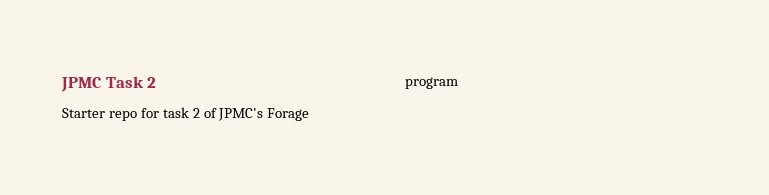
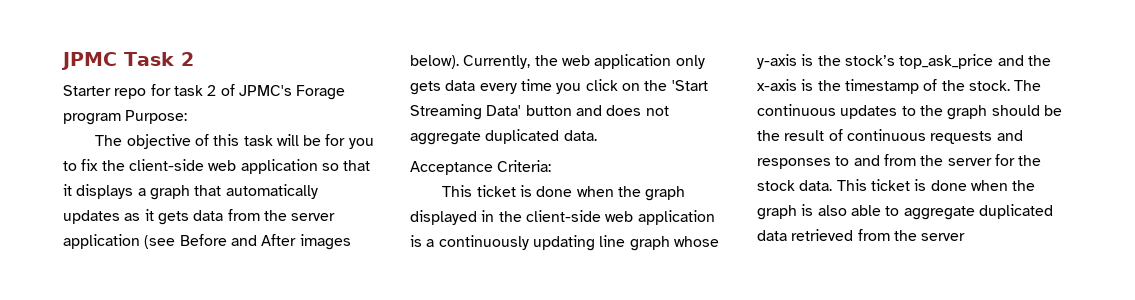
- Starter repo for task 2 of JPMC's Forage program
+ Starter repo for task 2 of JPMC's Forage program Purpose:
+ The objective of this task will be for you to fix the client-side web application so that it displays a graph that automatically updates as it gets data from the server application (see Before and After images below). Currently, the web application only gets data every time you click on the 'Start Streaming Data' button and does not aggregate duplicated data.
+ Acceptance Criteria:
+ This ticket is done when the graph displayed in the client-side web application is a continuously updating line graph whose y-axis is the stock’s top_ask_price and the x-axis is the timestamp of the stock. The continuous updates to the graph should be the result of continuous requests and responses to and from the server for the stock data. This ticket is done when the graph is also able to aggregate duplicated data retrieved from the server

